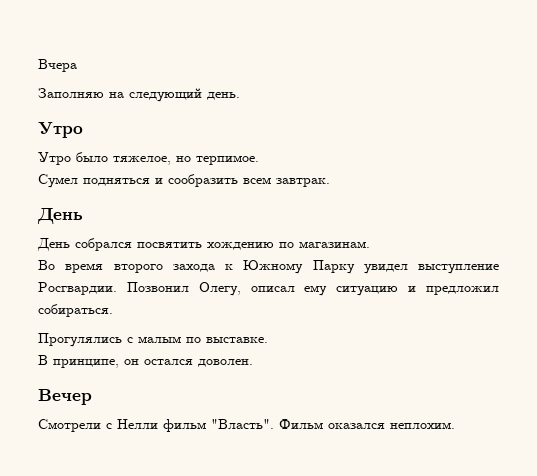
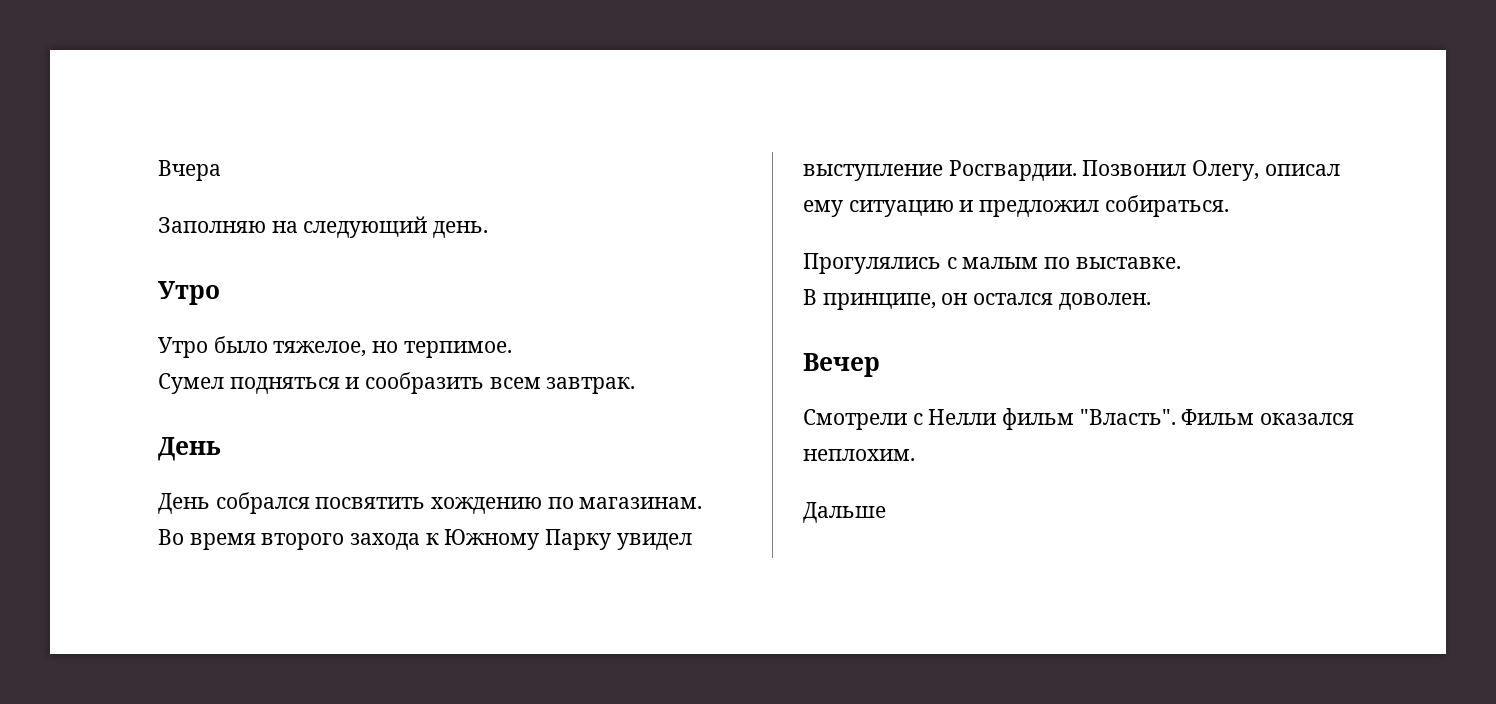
+ Дальше

